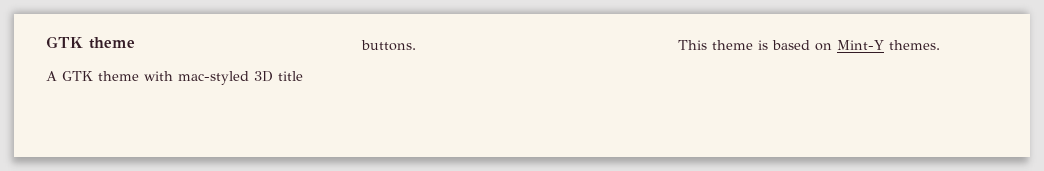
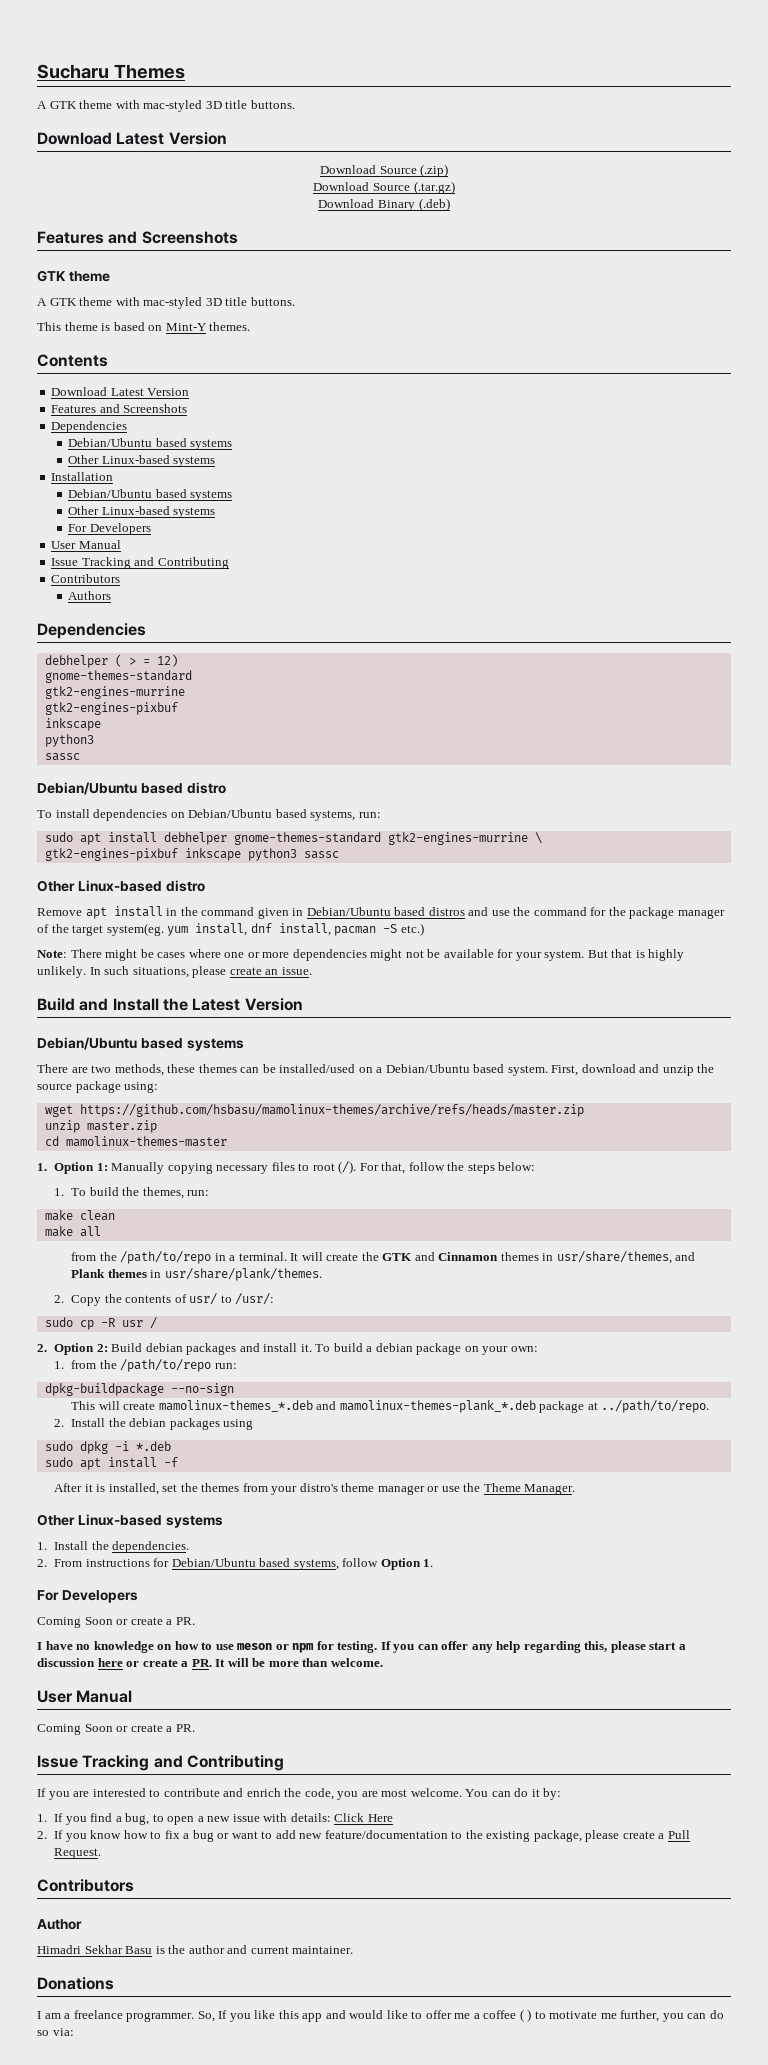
+ Sucharu Themes
+ A GTK theme with mac-styled 3D title buttons.
+ Download Latest Version
+ Download Source (.zip)
+ Download Source (.tar.gz)
+ Download Binary (.deb)
+ Features and Screenshots
+ Contents
+ Download Latest Version
+ Features and Screenshots
+ Dependencies
+ Debian/Ubuntu based systems
+ Other Linux-based systems
+ Installation
+ Debian/Ubuntu based systems
+ Other Linux-based systems
+ For Developers
+ User Manual
+ Issue Tracking and Contributing
+ Contributors
+ Authors
+ Dependencies
+ debhelper ( > = 12)
+ gnome-themes-standard
+ gtk2-engines-murrine
+ gtk2-engines-pixbuf
+ inkscape
+ python3
+ sassc
+ Debian/Ubuntu based distro
+ To install dependencies on Debian/Ubuntu based systems, run:
+ sudo apt install debhelper gnome-themes-standard gtk2-engines-murrine \
+ gtk2-engines-pixbuf inkscape python3 sassc
+ Other Linux-based distro
+ Remove apt install in the command given in Debian/Ubuntu based distros and use the command for the package manager of the target system(eg. yum install, dnf install, pacman -S etc.)
+ Note: There might be cases where one or more dependencies might not be available for your system. But that is highly unlikely. In such situations, please create an issue.
+ Build and Install the Latest Version
+ Debian/Ubuntu based systems
+ There are two methods, these themes can be installed/used on a Debian/Ubuntu based system. First, download and unzip the source package using:
+ wget https://github.com/hsbasu/mamolinux-themes/archive/refs/heads/master.zip
+ unzip master.zip
+ cd mamolinux-themes-master
+ 1. Option 1: Manually copying necessary files to root (/). For that, follow the steps below:
+ 1. To build the themes, run:
+ make clean
+ make all
+ from the /path/to/repo in a terminal. It will create the GTK and Cinnamon themes in usr/share/themes, and Plank themes in usr/share/plank/themes.
+ 2. Copy the contents of usr/ to /usr/:
+ sudo cp -R usr /
+ 2. Option 2: Build debian packages and install it. To build a debian package on your own:
+ 1. from the /path/to/repo run:
+ dpkg-buildpackage --no-sign
+ This will create mamolinux-themes_*.deb and mamolinux-themes-plank_*.deb package at ../path/to/repo.
+ 2. Install the debian packages using
+ sudo dpkg -i *.deb
+ sudo apt install -f
+ After it is installed, set the themes from your distro's theme manager or use the Theme Manager.
+ Other Linux-based systems
+ 1. Install the dependencies.
+ 2. From instructions for Debian/Ubuntu based systems, follow Option 1.
+ For Developers
+ Coming Soon or create a PR.
+ I have no knowledge on how to use meson or npm for testing. If you can offer any help regarding this, please start a discussion here or create a PR. It will be more than welcome.
+ User Manual
+ Coming Soon or create a PR.
+ Issue Tracking and Contributing
+ If you are interested to contribute and enrich the code, you are most welcome. You can do it by:
+ 1. If you find a bug, to open a new issue with details: Click Here
+ 2. If you know how to fix a bug or want to add new feature/documentation to the existing package, please create a Pull Request.
+ Contributors
+ Author
+ Himadri Sekhar Basu is the author and current maintainer.
+ Donations
+ I am a freelance programmer. So, If you like this app and would like to offer me a coffee ( ) to motivate me further, you can do so via:

